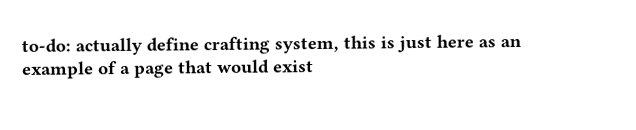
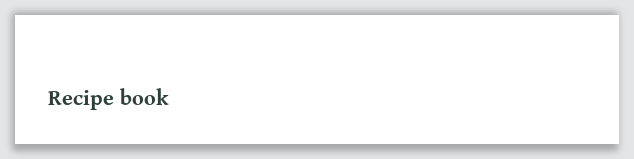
- to-do: actually define crafting system, this is just here as an example of a page that would exist
+ Recipe book

